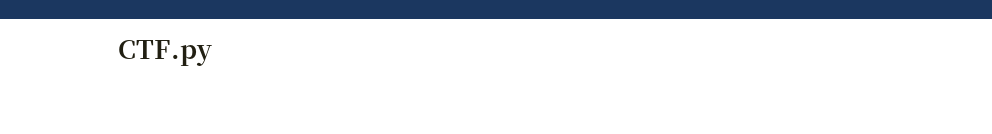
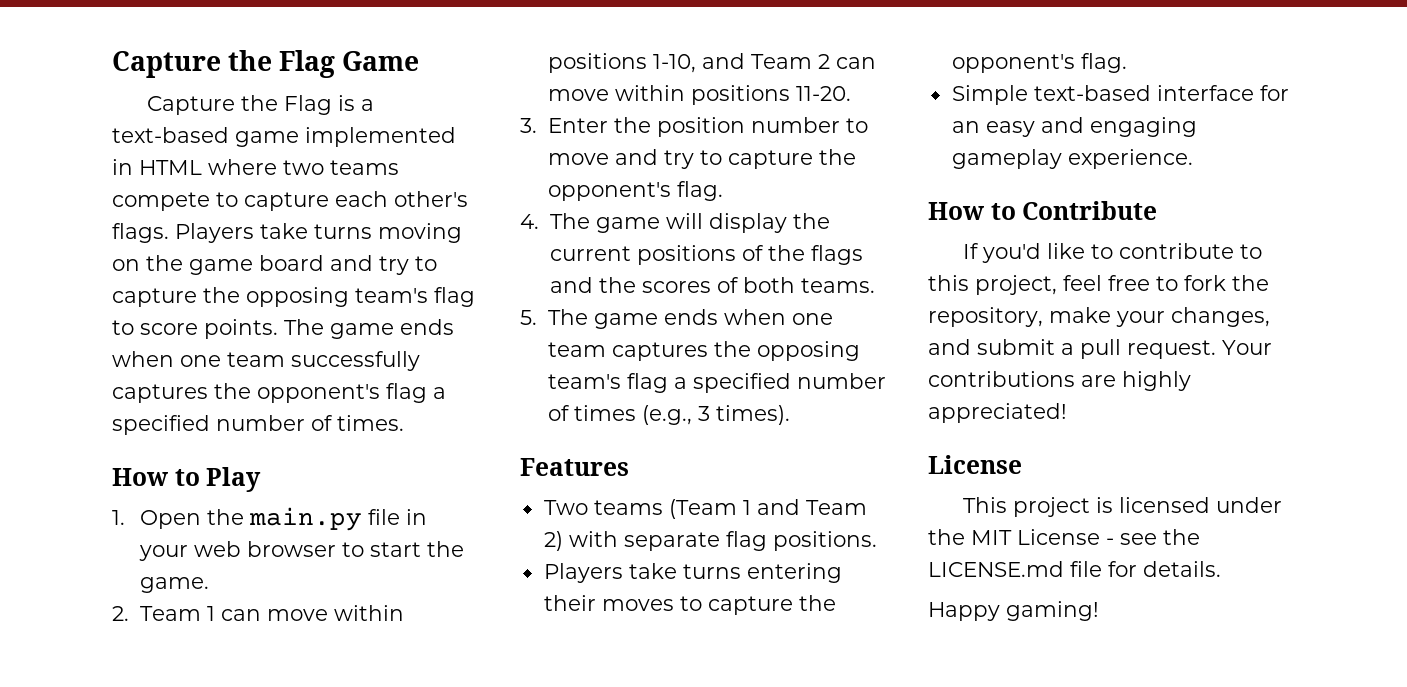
- CTF.py
+ Capture the Flag Game
+ Capture the Flag is a text-based game implemented in HTML where two teams compete to capture each other's flags. Players take turns moving on the game board and try to capture the opposing team's flag to score points. The game ends when one team successfully captures the opponent's flag a specified number of times.
+ How to Play
+ 1. Open the main.py file in your web browser to start the game.
+ 2. Team 1 can move within positions 1-10, and Team 2 can move within positions 11-20.
+ 3. Enter the position number to move and try to capture the opponent's flag.
+ 4. The game will display the current positions of the flags and the scores of both teams.
+ 5. The game ends when one team captures the opposing team's flag a specified number of times (e.g., 3 times).
+ Features
+ Two teams (Team 1 and Team 2) with separate flag positions.
+ Players take turns entering their moves to capture the opponent's flag.
+ Simple text-based interface for an easy and engaging gameplay experience.
+ How to Contribute
+ If you'd like to contribute to this project, feel free to fork the repository, make your changes, and submit a pull request. Your contributions are highly appreciated!
+ License
+ This project is licensed under the MIT License - see the LICENSE.md file for details.
+ Happy gaming!

